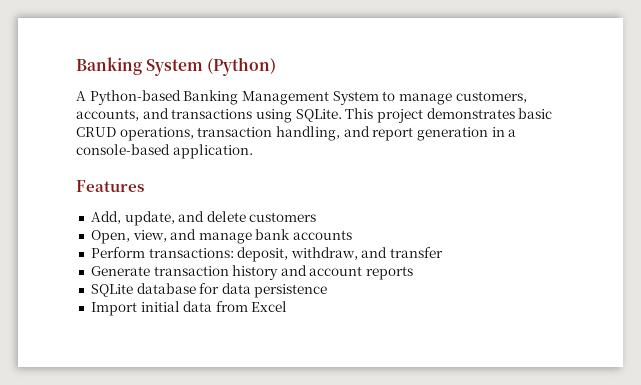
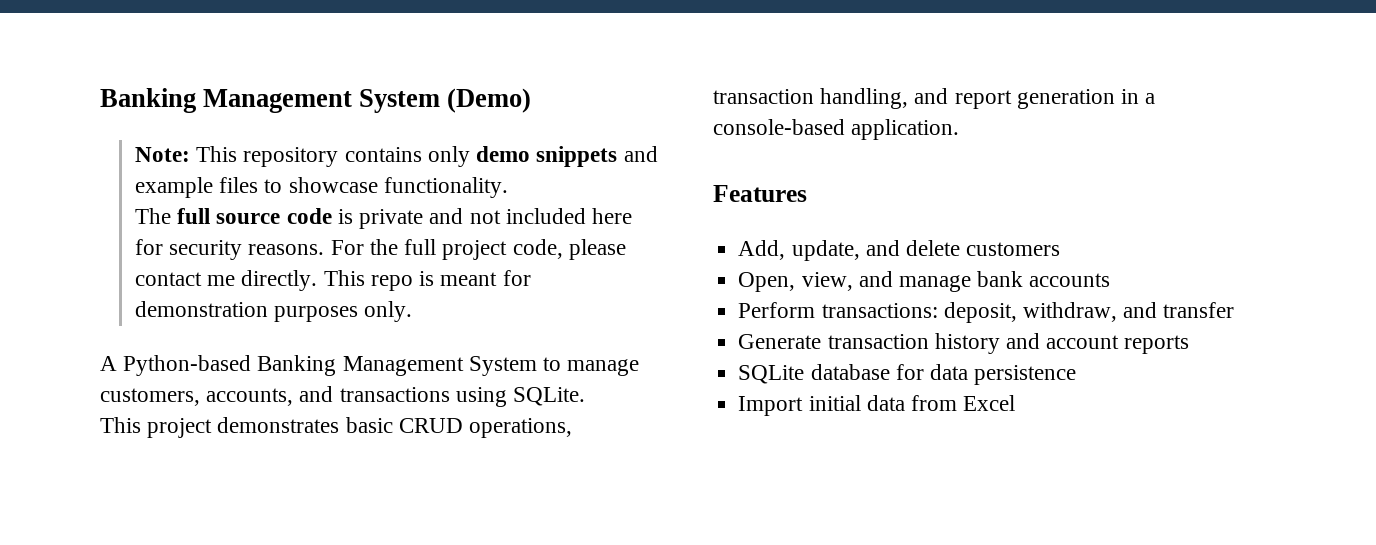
- Banking System (Python)
+ Banking Management System (Demo)
+ Note: This repository contains only demo snippets and example files to showcase functionality.
+ The full source code is private and not included here for security reasons. For the full project code, please contact me directly. This repo is meant for demonstration purposes only.
- A Python-based Banking Management System to manage customers, accounts, and transactions using SQLite. This project demonstrates basic CRUD operations, transaction handling, and report generation in a console-based application.
+ A Python-based Banking Management System to manage customers, accounts, and transactions using SQLite.
+ This project demonstrates basic CRUD operations, transaction handling, and report generation in a console-based application.

